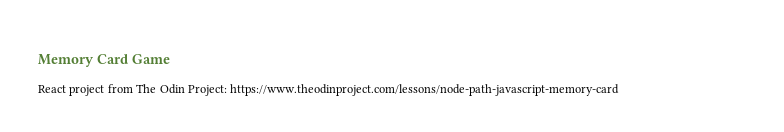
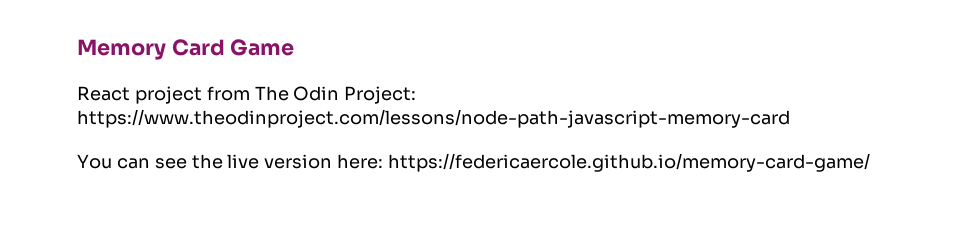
+ You can see the live version here: https://federicaercole.github.io/memory-card-game/

